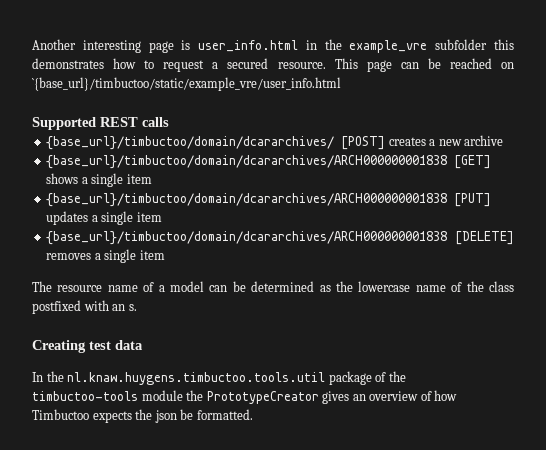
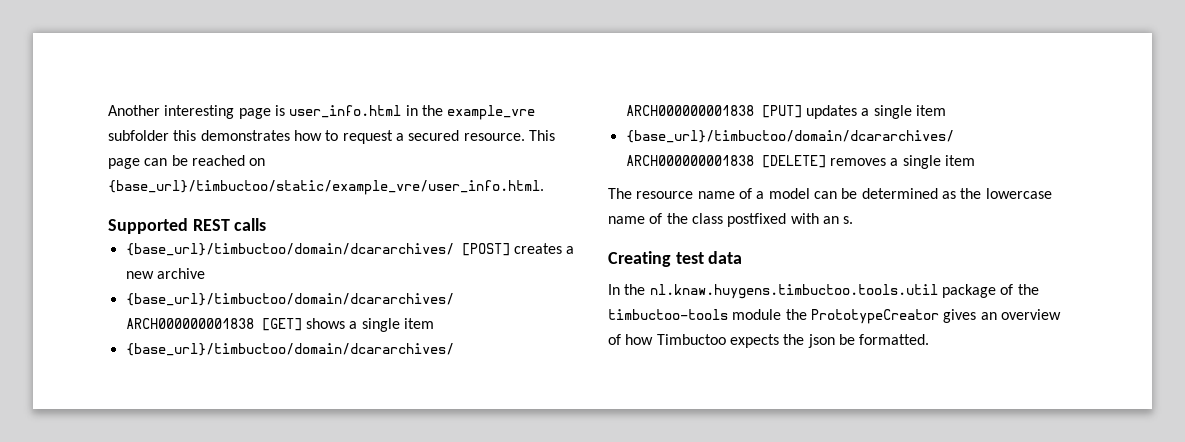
- This page can be reached on `{base_url}/timbuctoo/static/example_vre/user_info.html
+ This page can be reached on {base_url}/timbuctoo/static/example_vre/user_info.html.

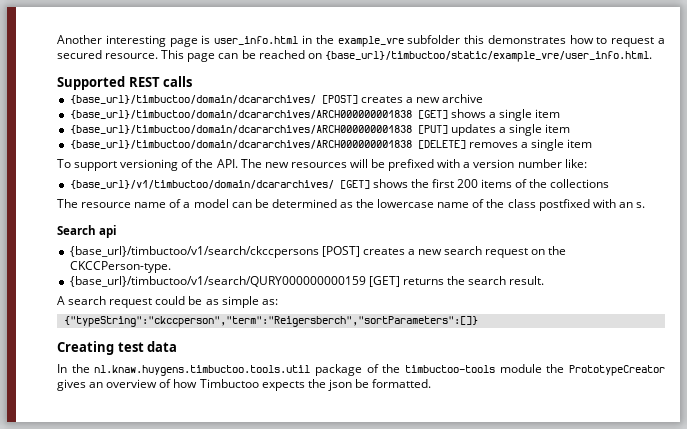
+ To support versioning of the API. The new resources will be prefixed with a version number like:
+ {base_url}/v1/timbuctoo/domain/dcararchives/ [GET] shows the first 200 items of the collections
+ Search api
+ {base_url}/timbuctoo/v1/search/ckccpersons [POST] creates a new search request on the CKCCPerson-type.
+ {base_url}/timbuctoo/v1/search/QURY000000000159 [GET] returns the search result.
+ A search request could be as simple as:
+ {"typeString":"ckccperson","term":"Reigersberch","sortParameters":[]}

